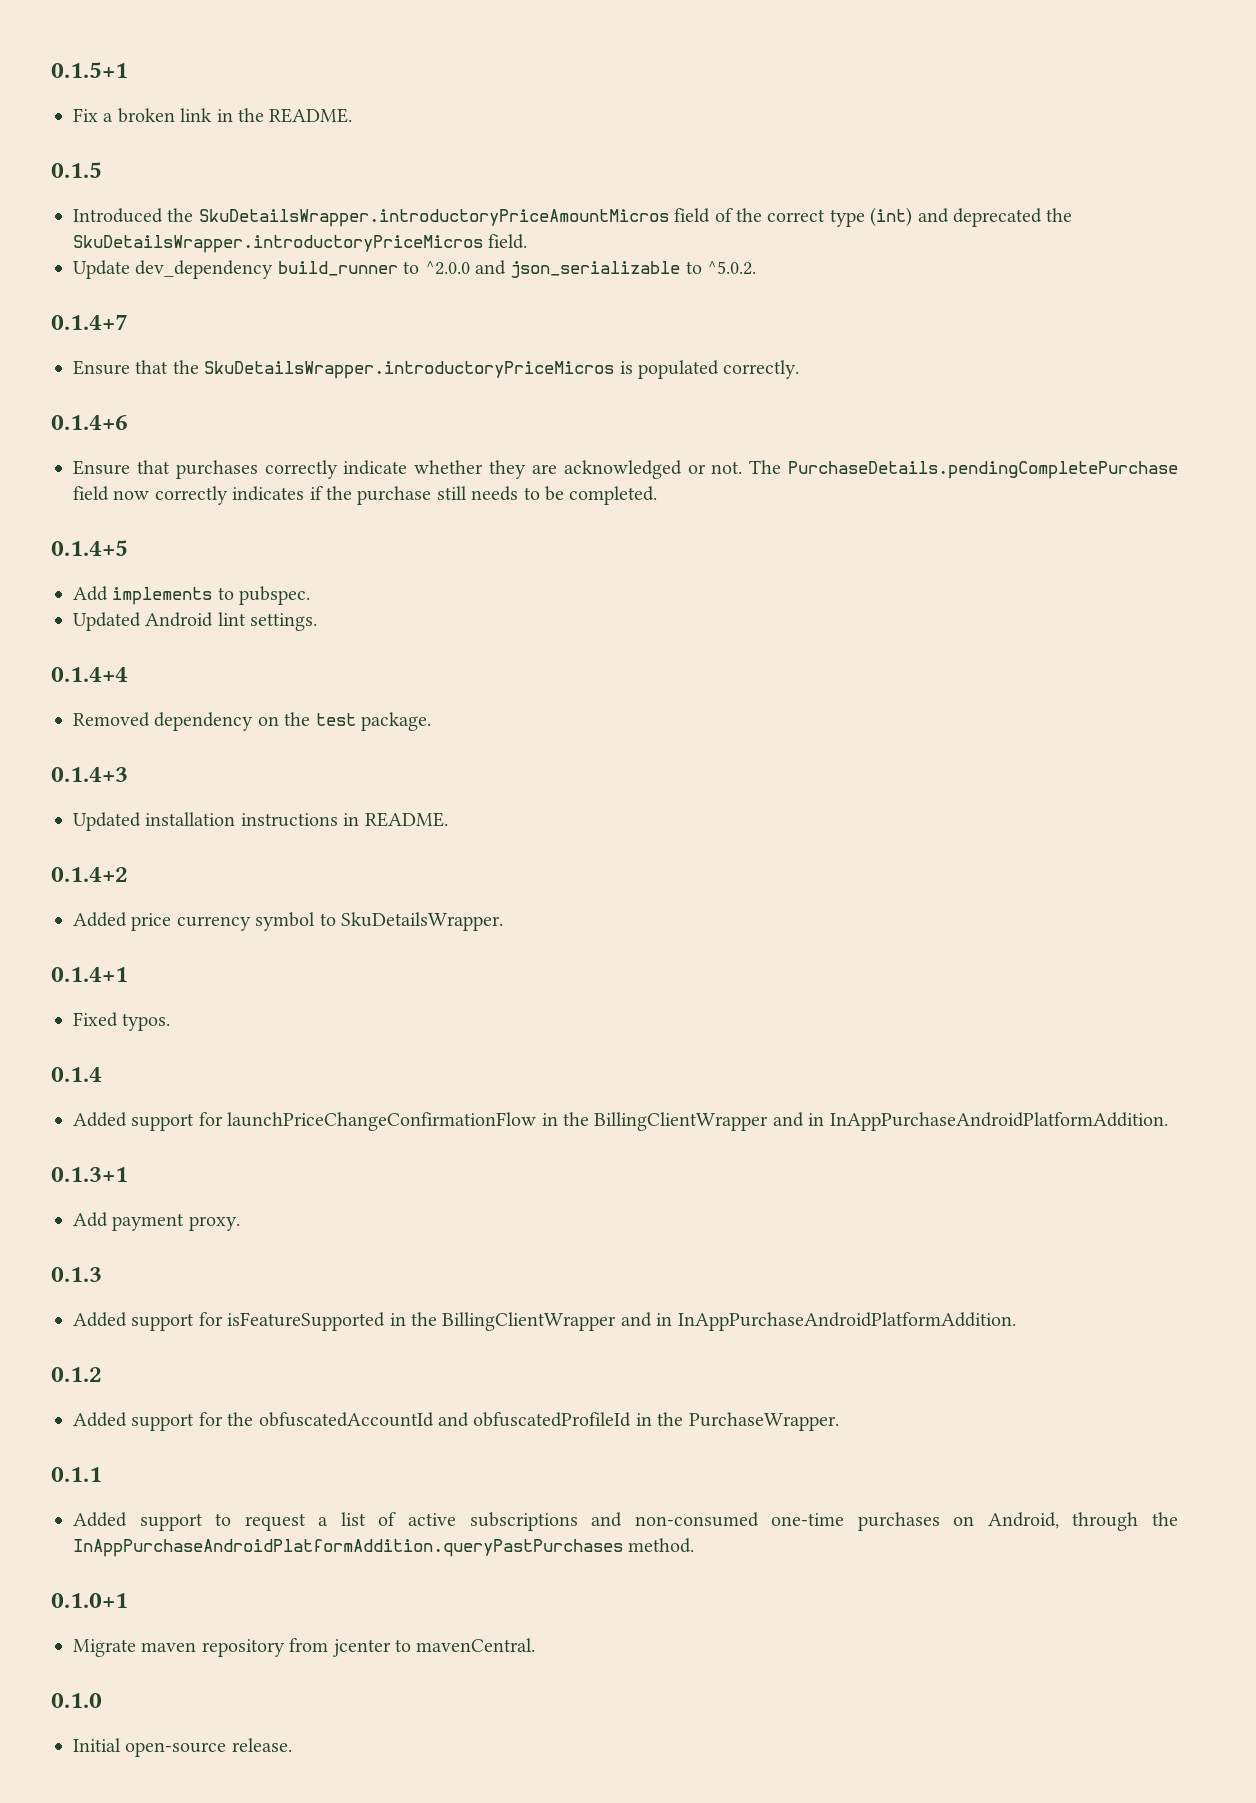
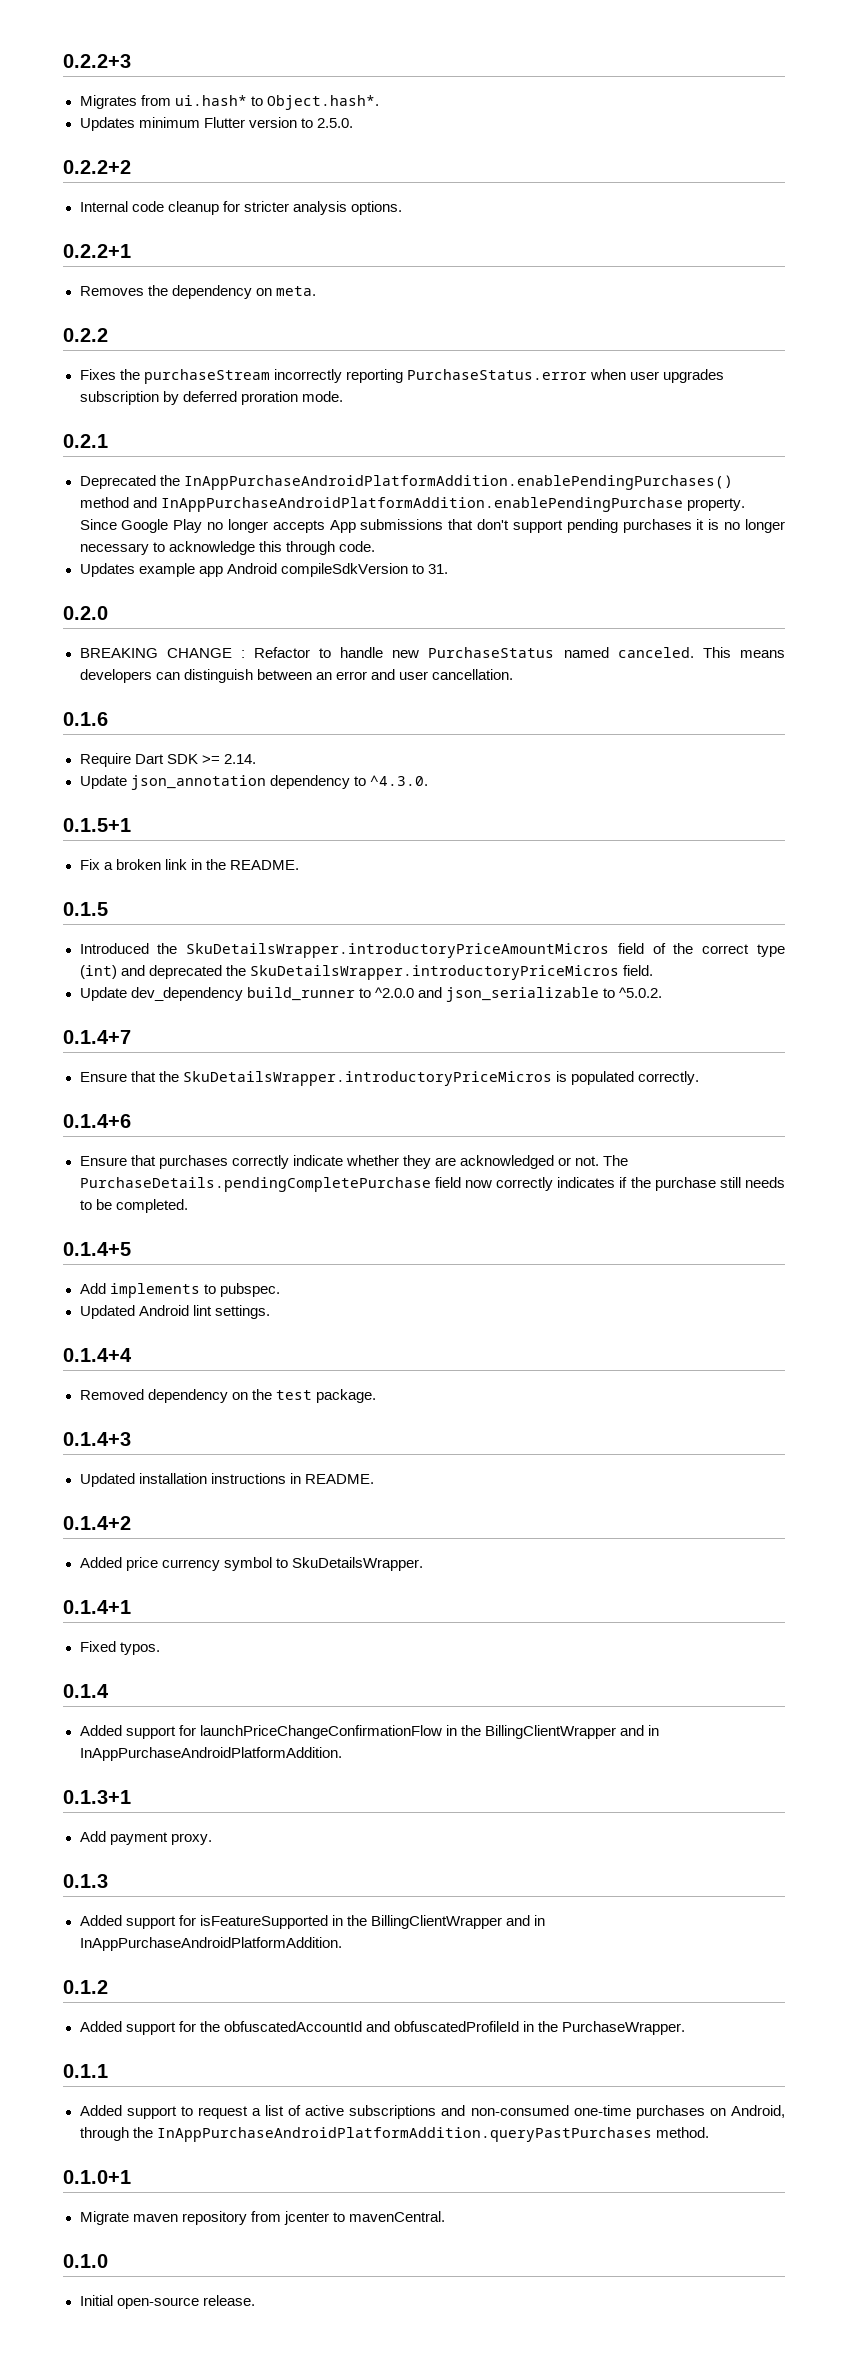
+ 0.2.2+3
+ Migrates from ui.hash* to Object.hash*.
+ Updates minimum Flutter version to 2.5.0.
+ 0.2.2+2
+ Internal code cleanup for stricter analysis options.
+ 0.2.2+1
+ Removes the dependency on meta.
+ 0.2.2
+ Fixes the purchaseStream incorrectly reporting PurchaseStatus.error when user upgrades subscription by deferred proration mode.
+ 0.2.1
+ Deprecated the InAppPurchaseAndroidPlatformAddition.enablePendingPurchases() method and InAppPurchaseAndroidPlatformAddition.enablePendingPurchase property. Since Google Play no longer accepts App submissions that don't support pending purchases it is no longer necessary to acknowledge this through code.
+ Updates example app Android compileSdkVersion to 31.
+ 0.2.0
+ BREAKING CHANGE : Refactor to handle new PurchaseStatus named canceled. This means developers can distinguish between an error and user cancellation.
+ 0.1.6
+ Require Dart SDK >= 2.14.
+ Update json_annotation dependency to ^4.3.0.

